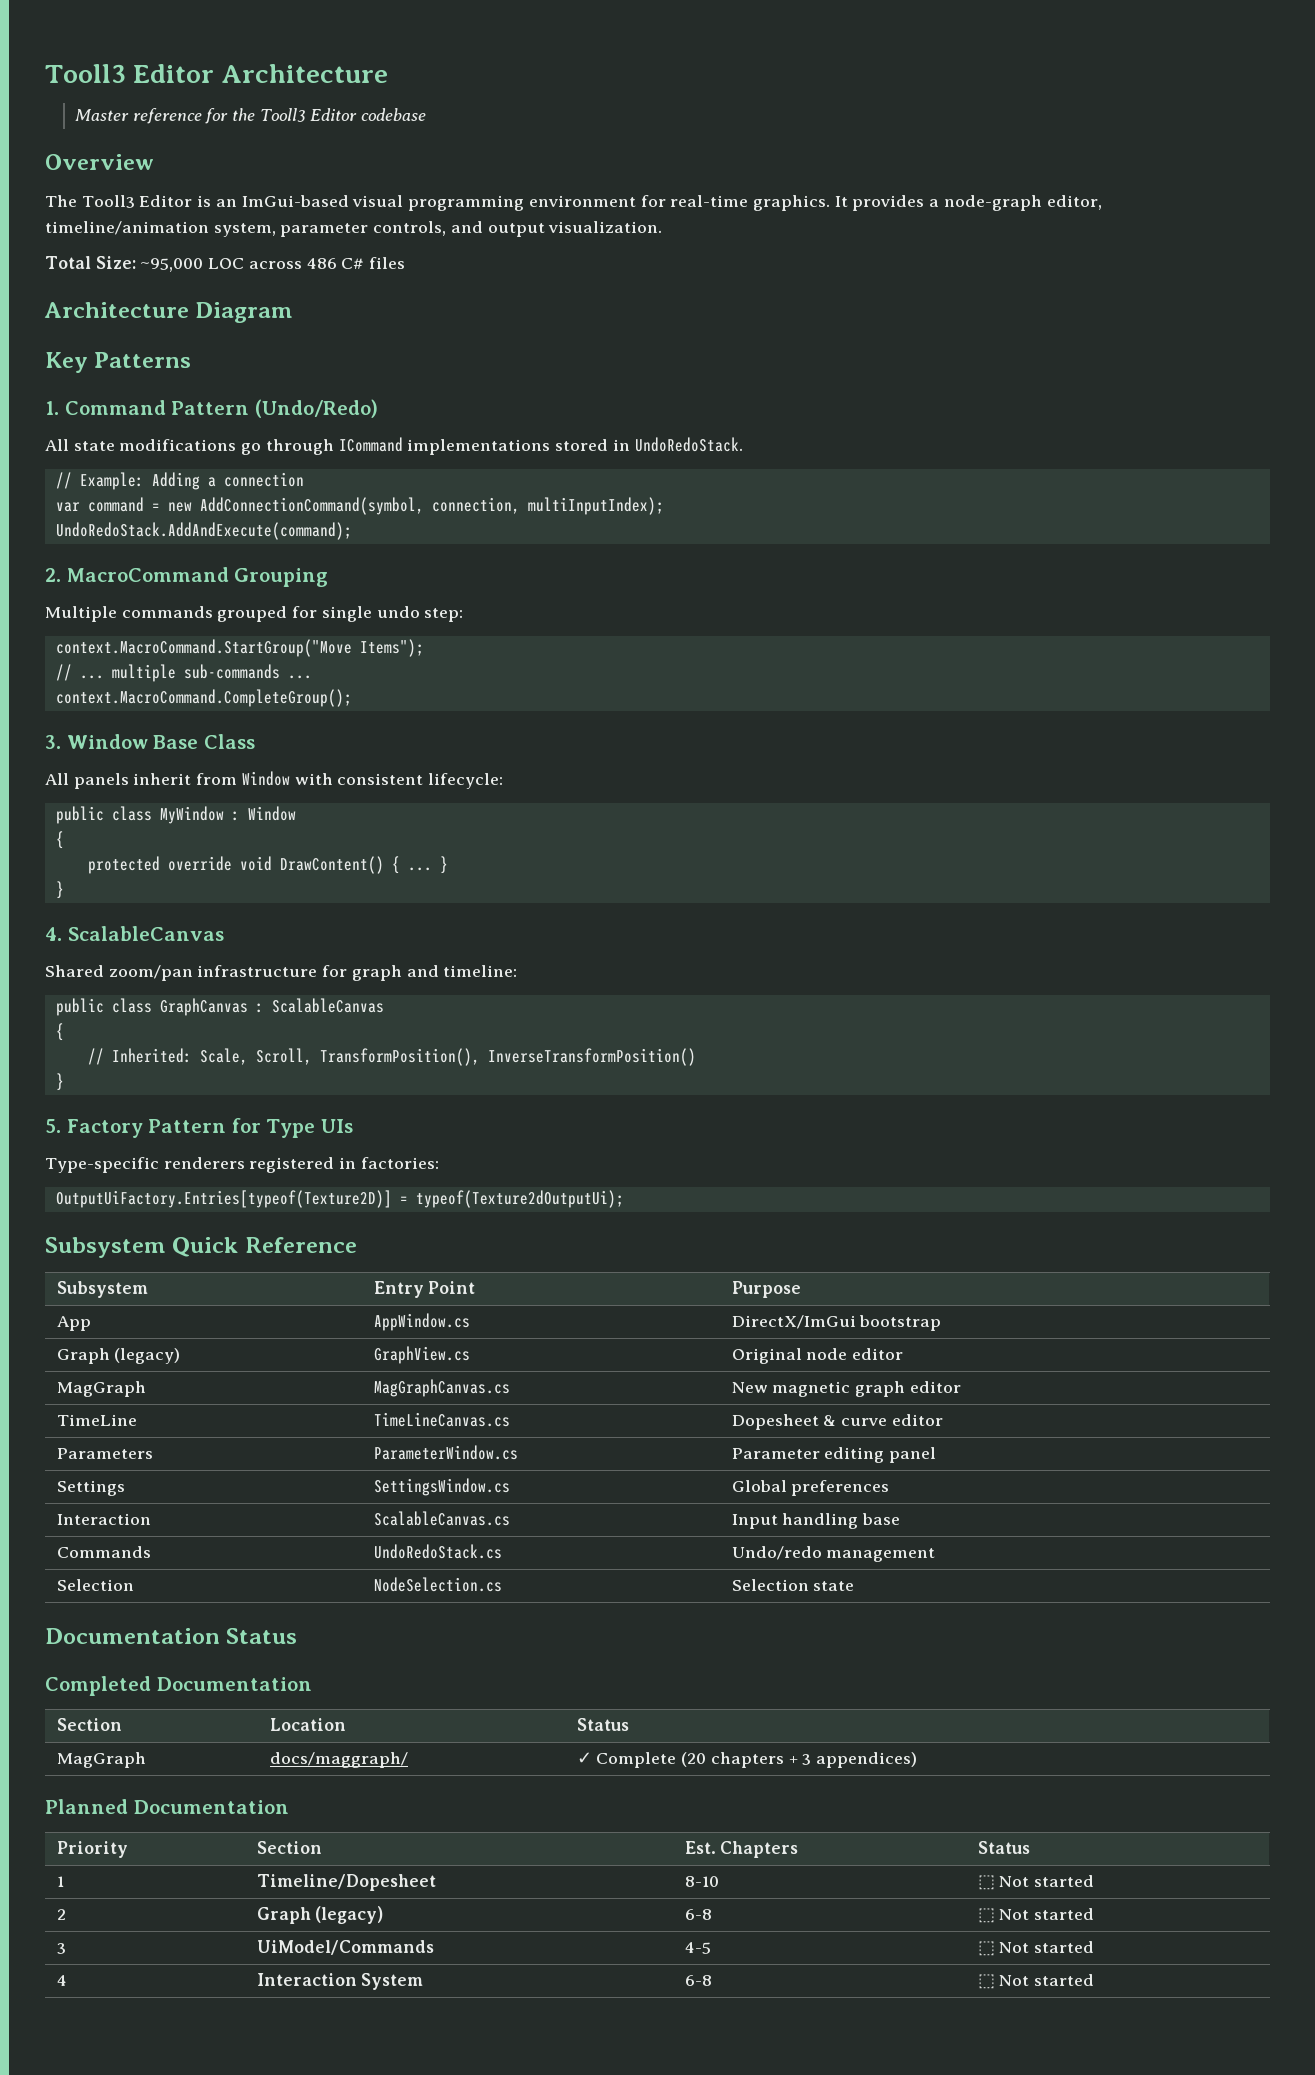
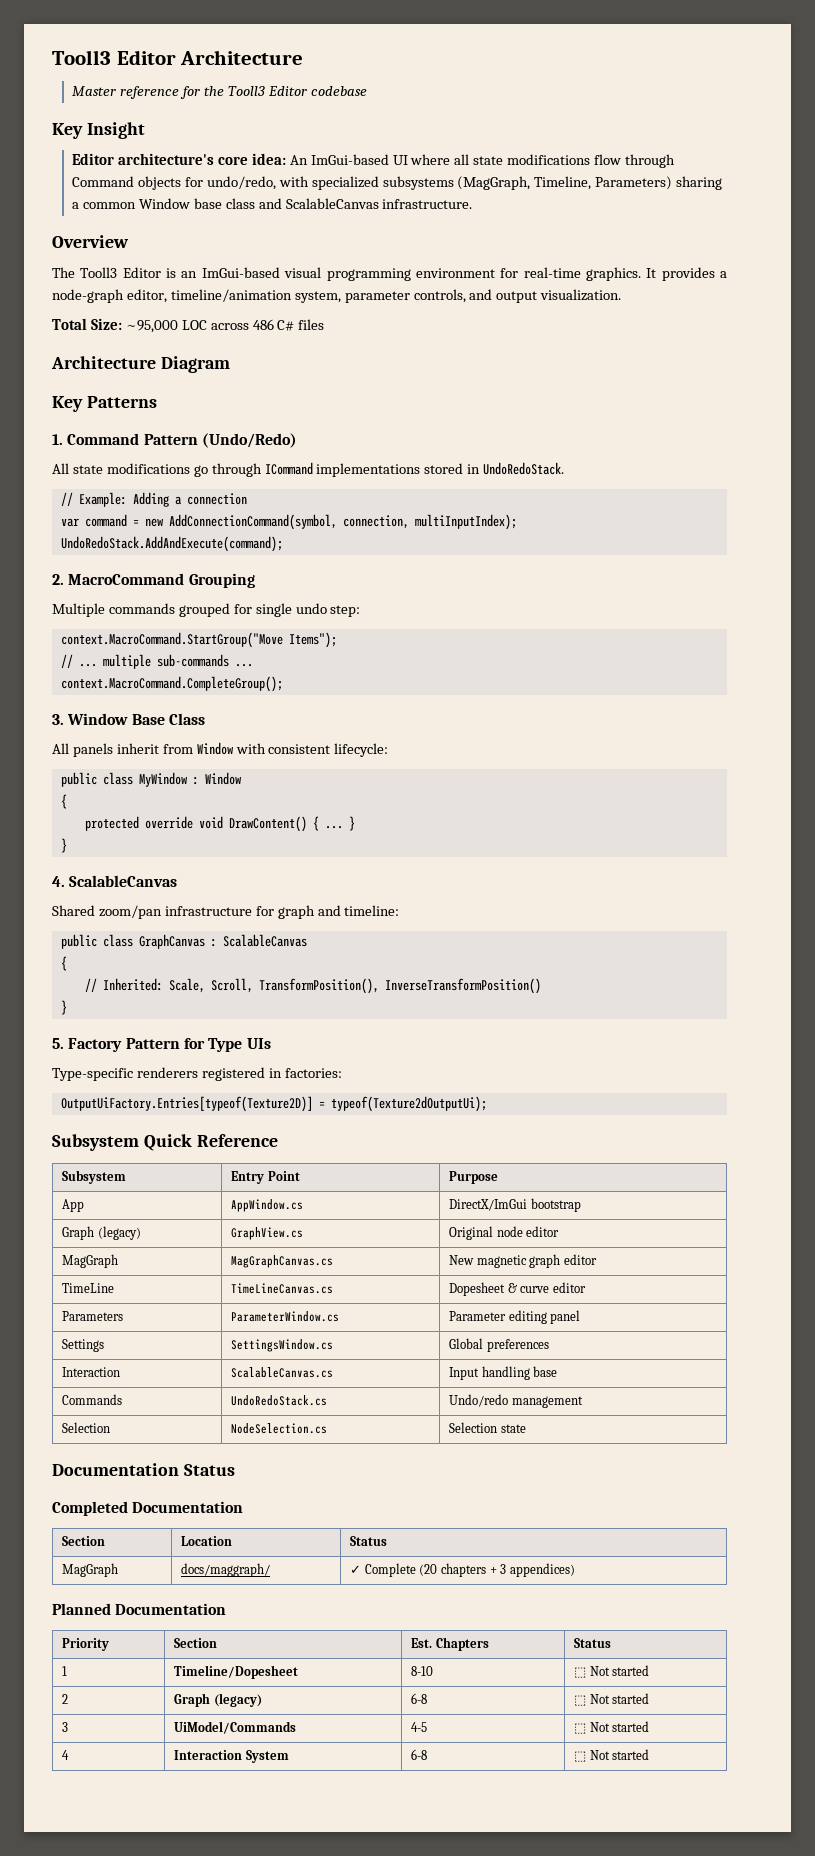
+ Key Insight
+ Editor architecture's core idea: An ImGui-based UI where all state modifications flow through Command objects for undo/redo, with specialized subsystems (MagGraph, Timeline, Parameters) sharing a common Window base class and ScalableCanvas infrastructure.

